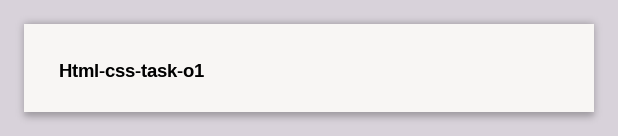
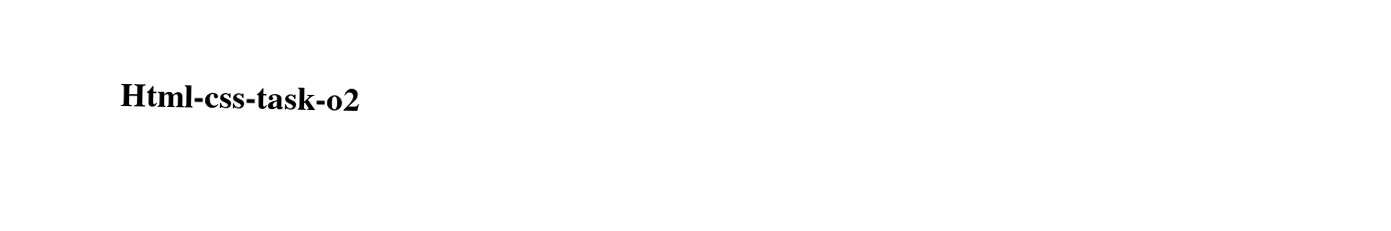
- Html-css-task-o1
+ Html-css-task-o2

